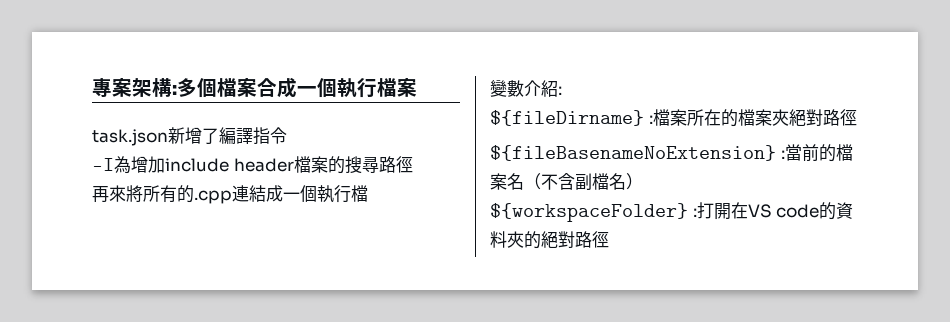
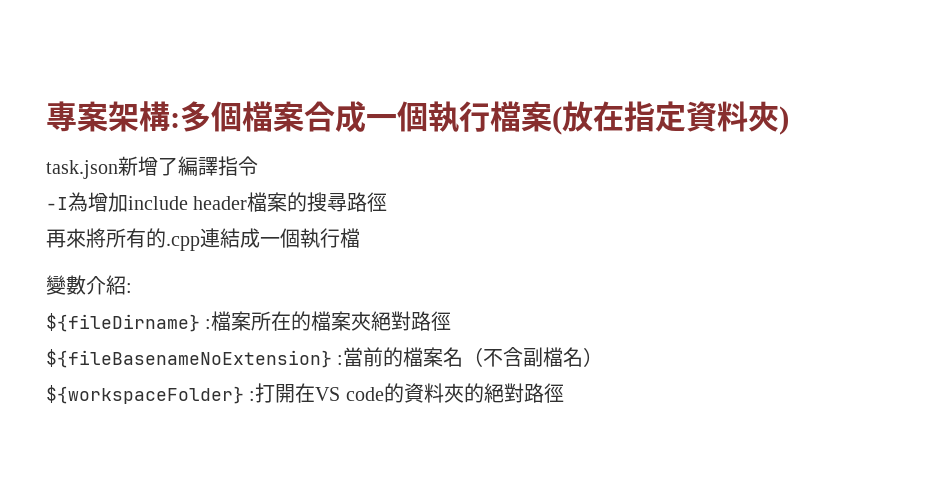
- 專案架構:多個檔案合成一個執行檔案
+ 專案架構:多個檔案合成一個執行檔案(放在指定資料夾)

